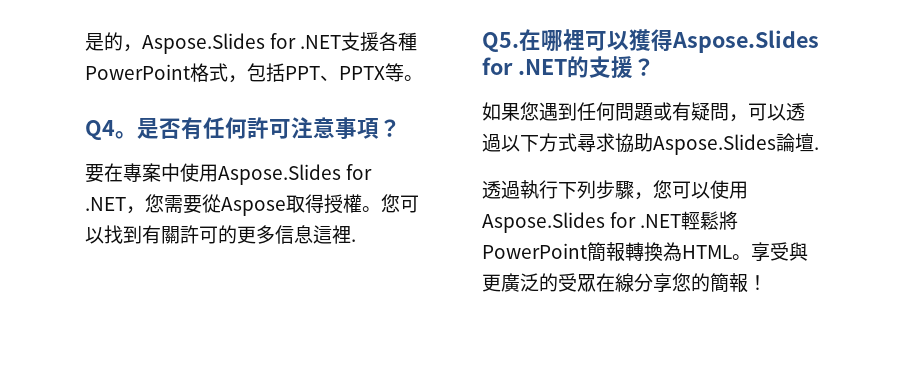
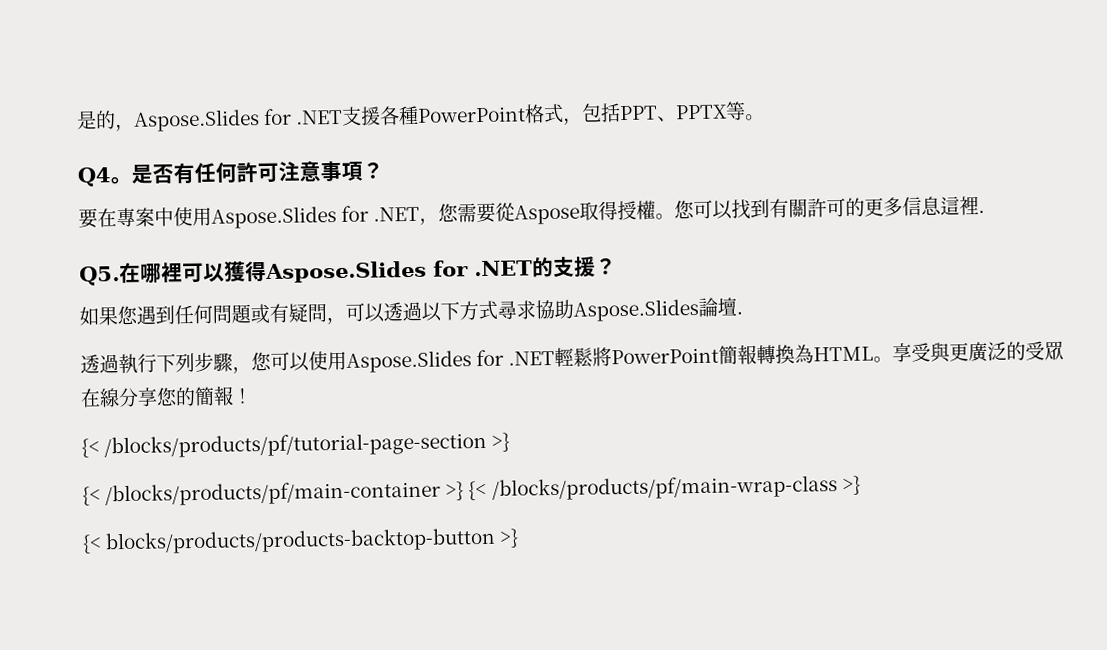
+ {< /blocks/products/pf/tutorial-page-section >}
+ {< /blocks/products/pf/main-container >} {< /blocks/products/pf/main-wrap-class >}
+ {< blocks/products/products-backtop-button >}

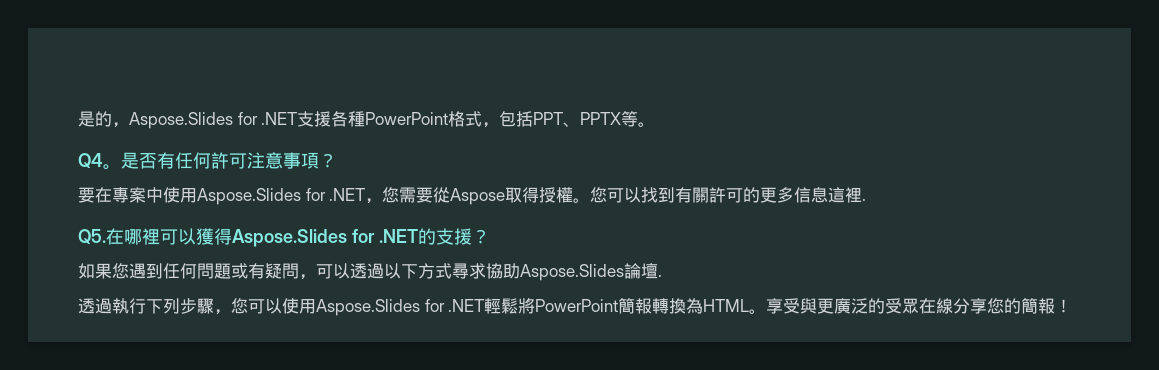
- {< /blocks/products/pf/tutorial-page-section >}
- {< /blocks/products/pf/main-container >} {< /blocks/products/pf/main-wrap-class >}
- {< blocks/products/products-backtop-button >}

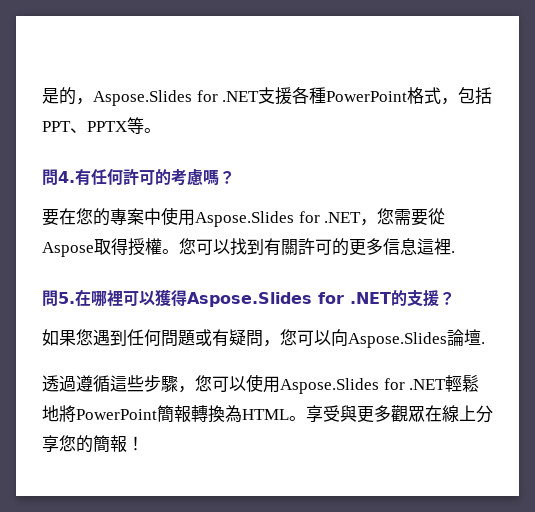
- Q4。是否有任何許可注意事項？
+ 問4.有任何許可的考慮嗎？
- 要在專案中使用Aspose.Slides for .NET，您需要從Aspose取得授權。
+ 要在您的專案中使用Aspose.Slides for .NET，您需要從Aspose取得授權。
- Q5.在哪裡可以獲得Aspose.Slides for .NET的支援？
+ 問5.在哪裡可以獲得Aspose.Slides for .NET的支援？
- 如果您遇到任何問題或有疑問，可以透過以下方式尋求協助Aspose.Slides論壇.
+ 如果您遇到任何問題或有疑問，您可以向Aspose.Slides論壇.
- 透過執行下列步驟，您可以使用Aspose.Slides for .NET輕鬆將PowerPoint簡報轉換為HTML。
+ 透過遵循這些步驟，您可以使用Aspose.Slides for .NET輕鬆地將PowerPoint簡報轉換為HTML。
- 享受與更廣泛的受眾在線分享您的簡報！
+ 享受與更多觀眾在線上分享您的簡報！

